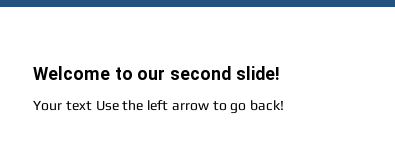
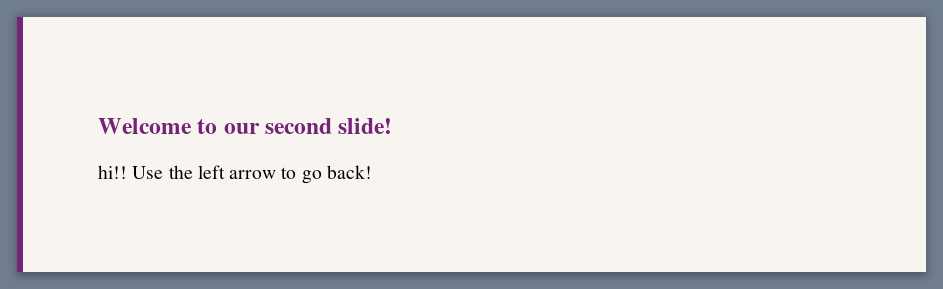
- Your text Use the left arrow to go back!
+ hi!! Use the left arrow to go back!

